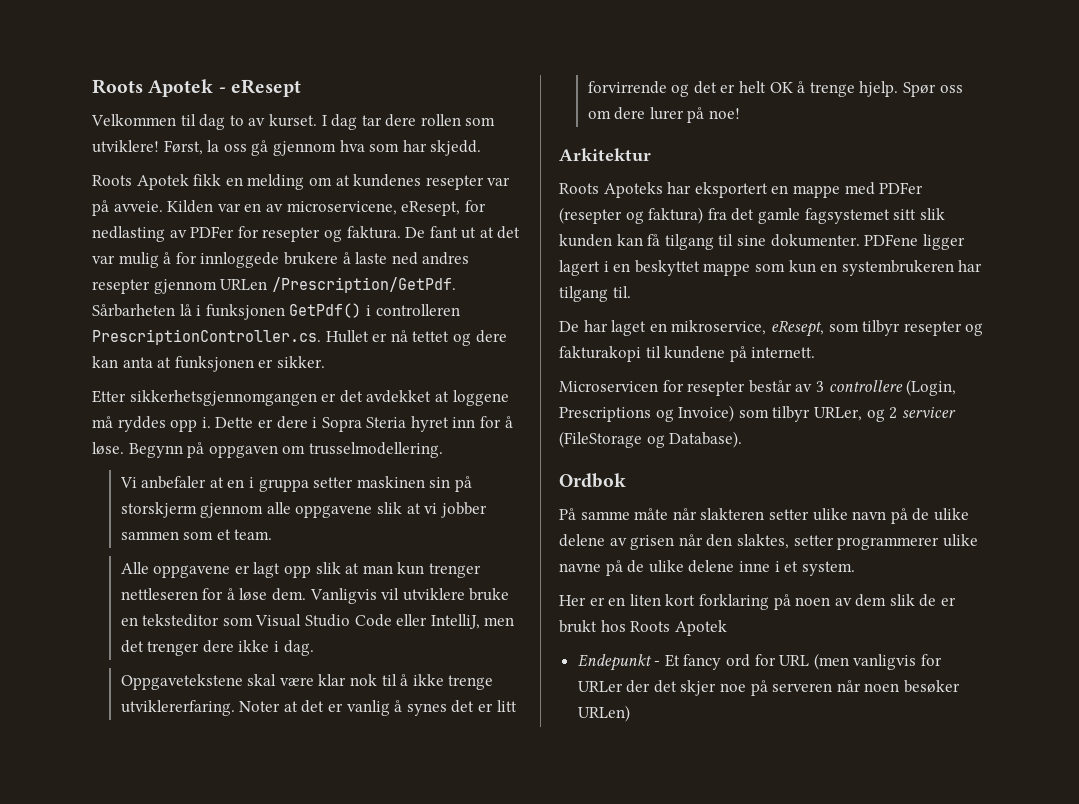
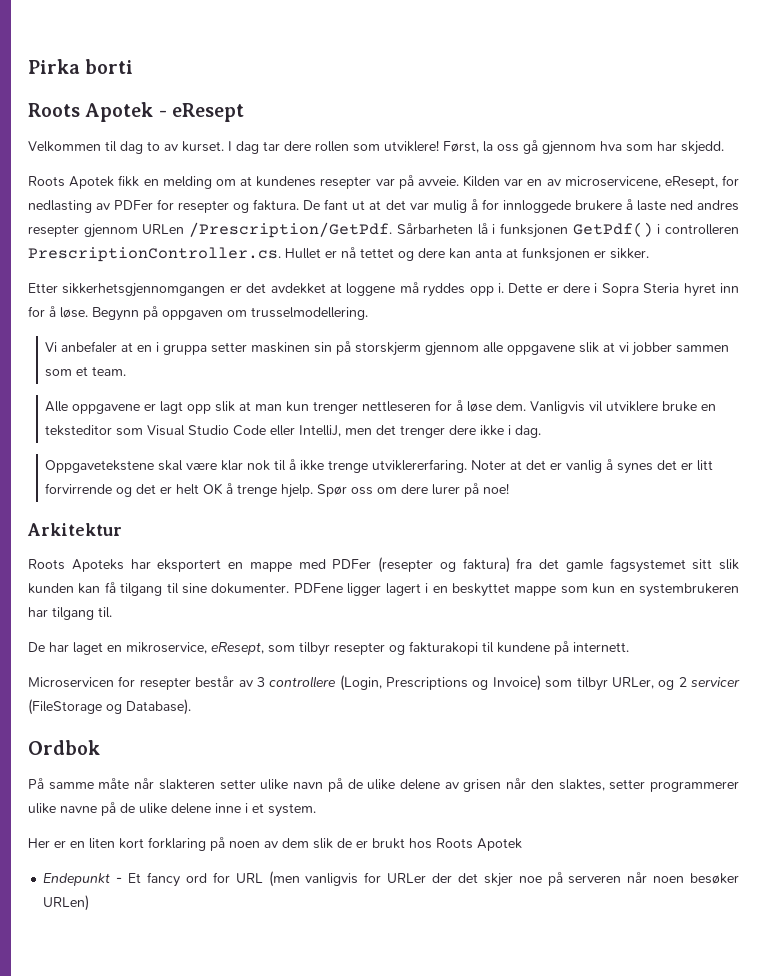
+ Pirka borti

